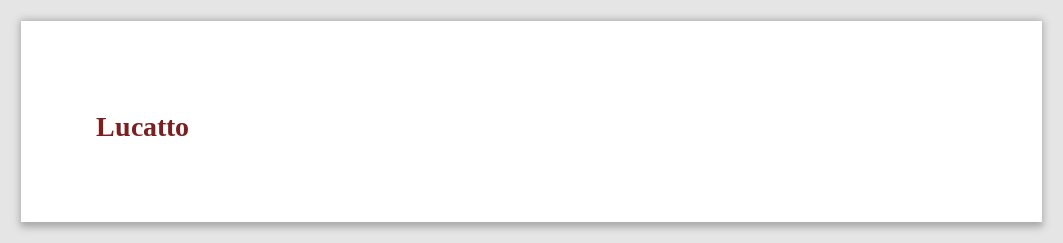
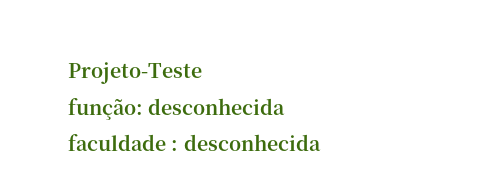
- Lucatto
+ Projeto-Teste
+ função: desconhecida
+ faculdade : desconhecida

